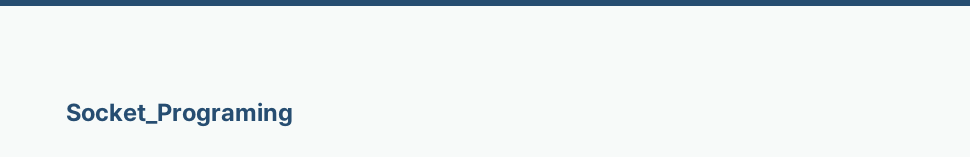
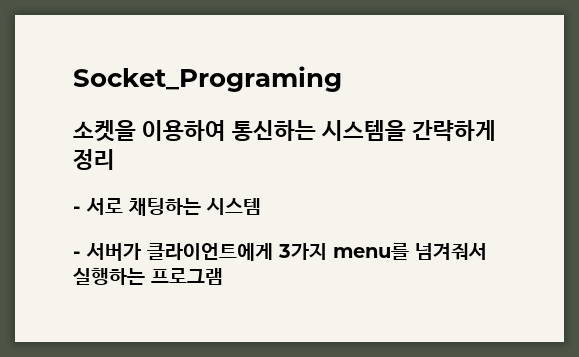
+ 소켓을 이용하여 통신하는 시스템을 간략하게 정리
+ - 서로 채팅하는 시스템
+ - 서버가 클라이언트에게 3가지 menu를 넘겨줘서 실행하는 프로그램

